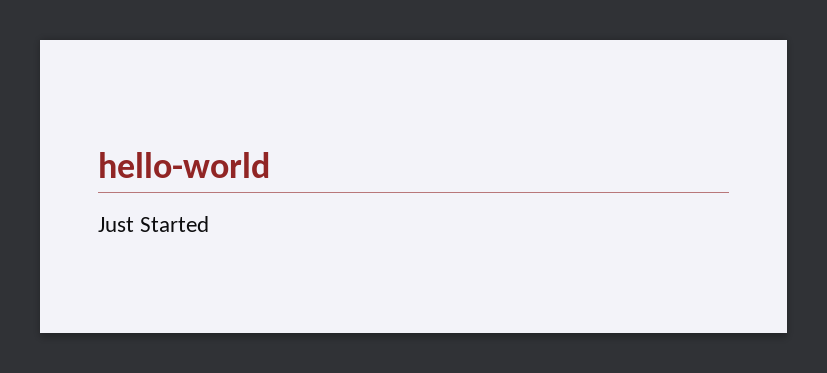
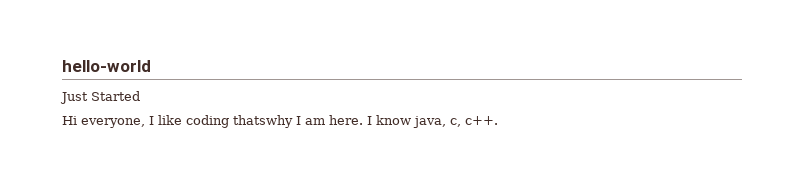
+ Hi everyone, I like coding thatswhy I am here. I know java, c, c++.

